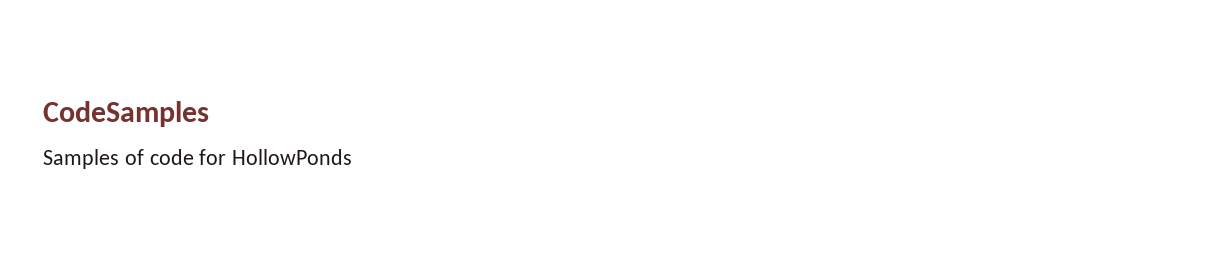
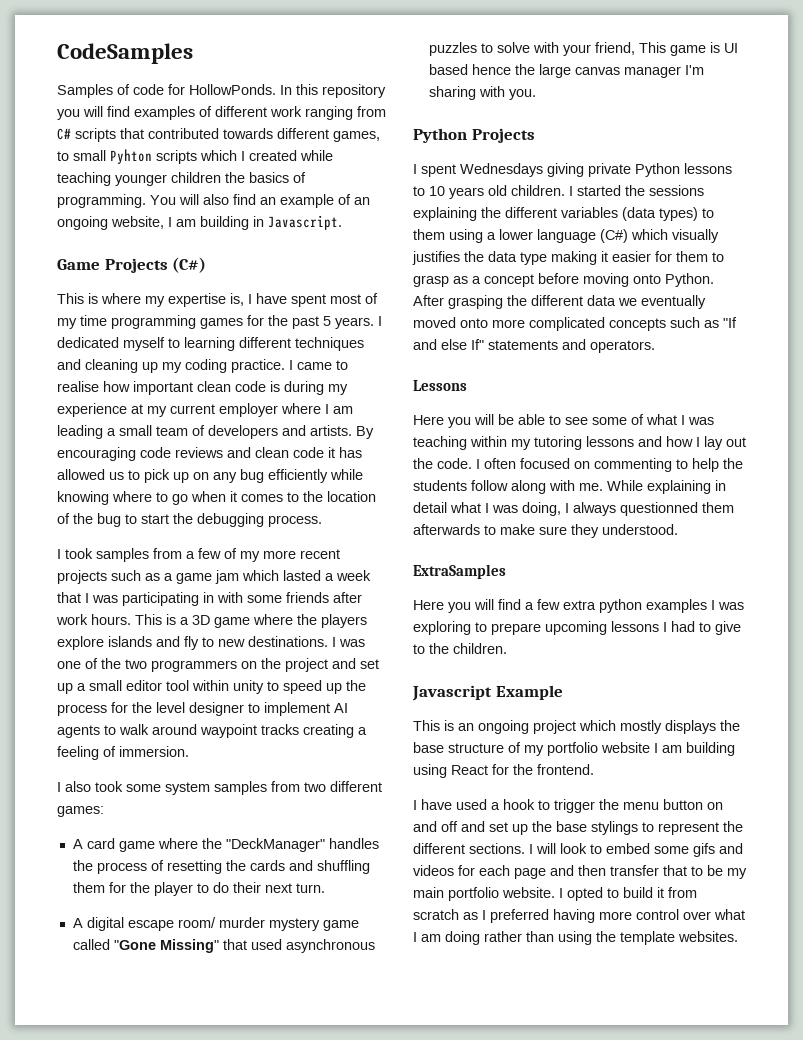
- Samples of code for HollowPonds
+ Samples of code for HollowPonds. In this repository you will find examples of different work ranging from C# scripts that contributed towards different games, to small Pyhton scripts which I created while teaching younger children the basics of programming. You will also find an example of an ongoing website, I am building in Javascript.
+ Game Projects (C#)
+ This is where my expertise is, I have spent most of my time programming games for the past 5 years. I dedicated myself to learning different techniques and cleaning up my coding practice. I came to realise how important clean code is during my experience at my current employer where I am leading a small team of developers and artists. By encouraging code reviews and clean code it has allowed us to pick up on any bug efficiently while knowing where to go when it comes to the location of the bug to start the debugging process.
+ I took samples from a few of my more recent projects such as a game jam which lasted a week that I was participating in with some friends after work hours. This is a 3D game where the players explore islands and fly to new destinations. I was one of the two programmers on the project and set up a small editor tool within unity to speed up the process for the level designer to implement AI agents to walk around waypoint tracks creating a feeling of immersion.
+ I also took some system samples from two different games:
+ A card game where the "DeckManager" handles the process of resetting the cards and shuffling them for the player to do their next turn.
+ A digital escape room/ murder mystery game called "Gone Missing" that used asynchronous puzzles to solve with your friend, This game is UI based hence the large canvas manager I'm sharing with you.
+ Python Projects
+ I spent Wednesdays giving private Python lessons to 10 years old children. I started the sessions explaining the different variables (data types) to them using a lower language (C#) which visually justifies the data type making it easier for them to grasp as a concept before moving onto Python. After grasping the different data we eventually moved onto more complicated concepts such as "If and else If" statements and operators.
+ Lessons
+ Here you will be able to see some of what I was teaching within my tutoring lessons and how I lay out the code. I often focused on commenting to help the students follow along with me. While explaining in detail what I was doing, I always questionned them afterwards to make sure they understood.
+ ExtraSamples
+ Here you will find a few extra python examples I was exploring to prepare upcoming lessons I had to give to the children.
+ Javascript Example
+ This is an ongoing project which mostly displays the base structure of my portfolio website I am building using React for the frontend.
+ I have used a hook to trigger the menu button on and off and set up the base stylings to represent the different sections. I will look to embed some gifs and videos for each page and then transfer that to be my main portfolio website. I opted to build it from scratch as I preferred having more control over what I am doing rather than using the template websites.

